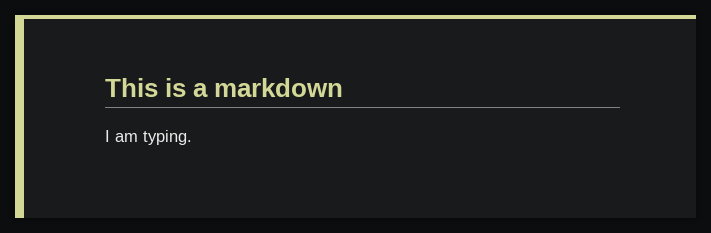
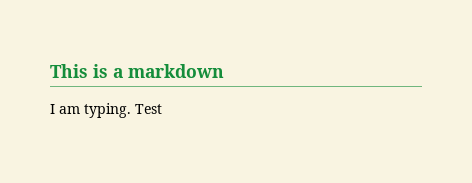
+ Test

